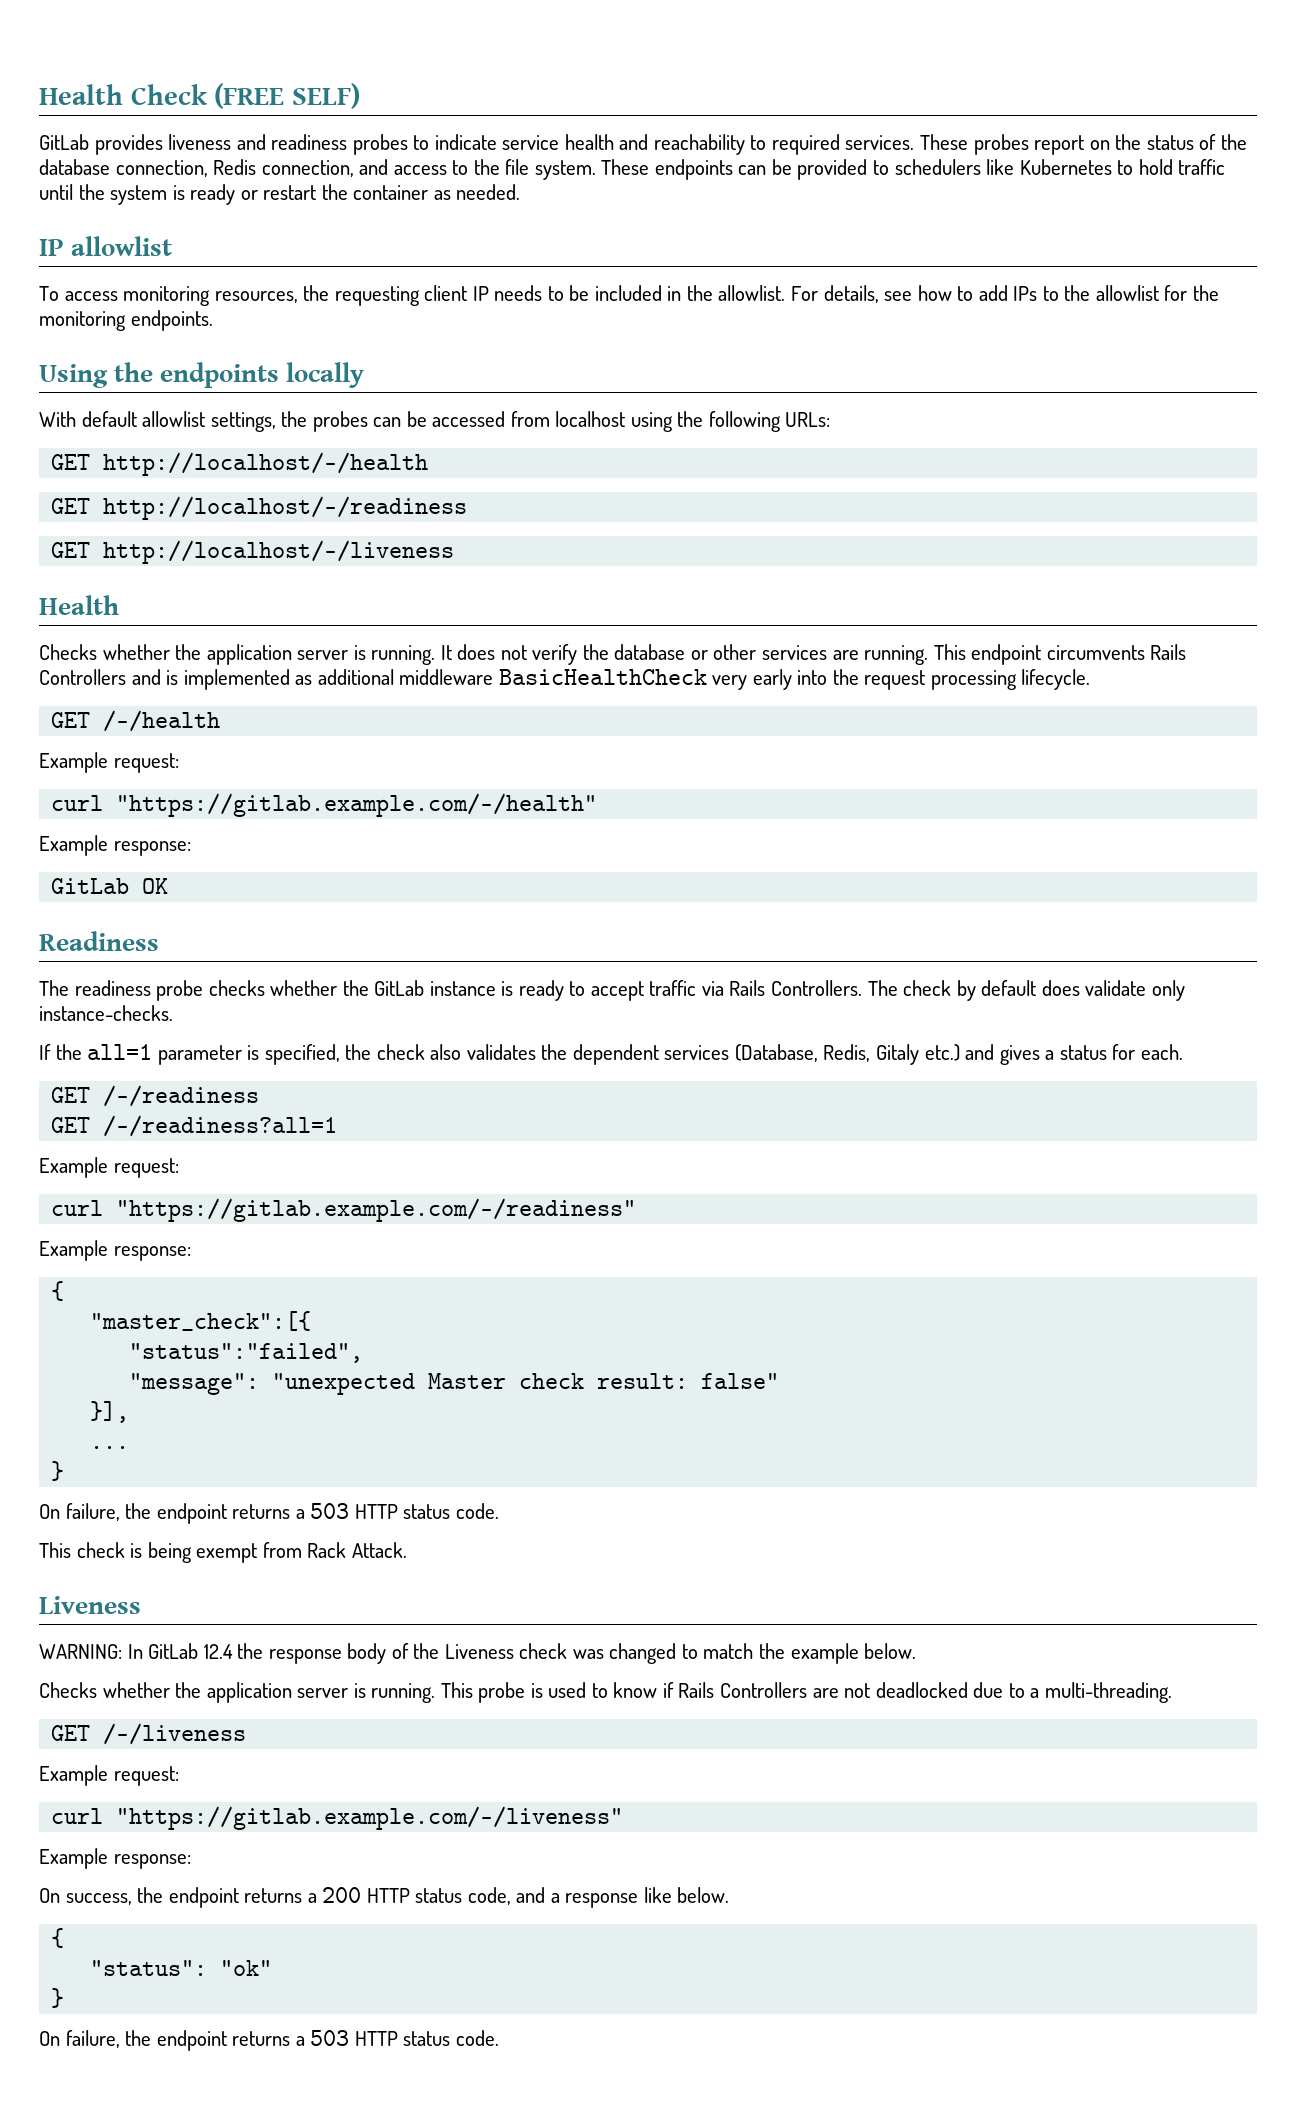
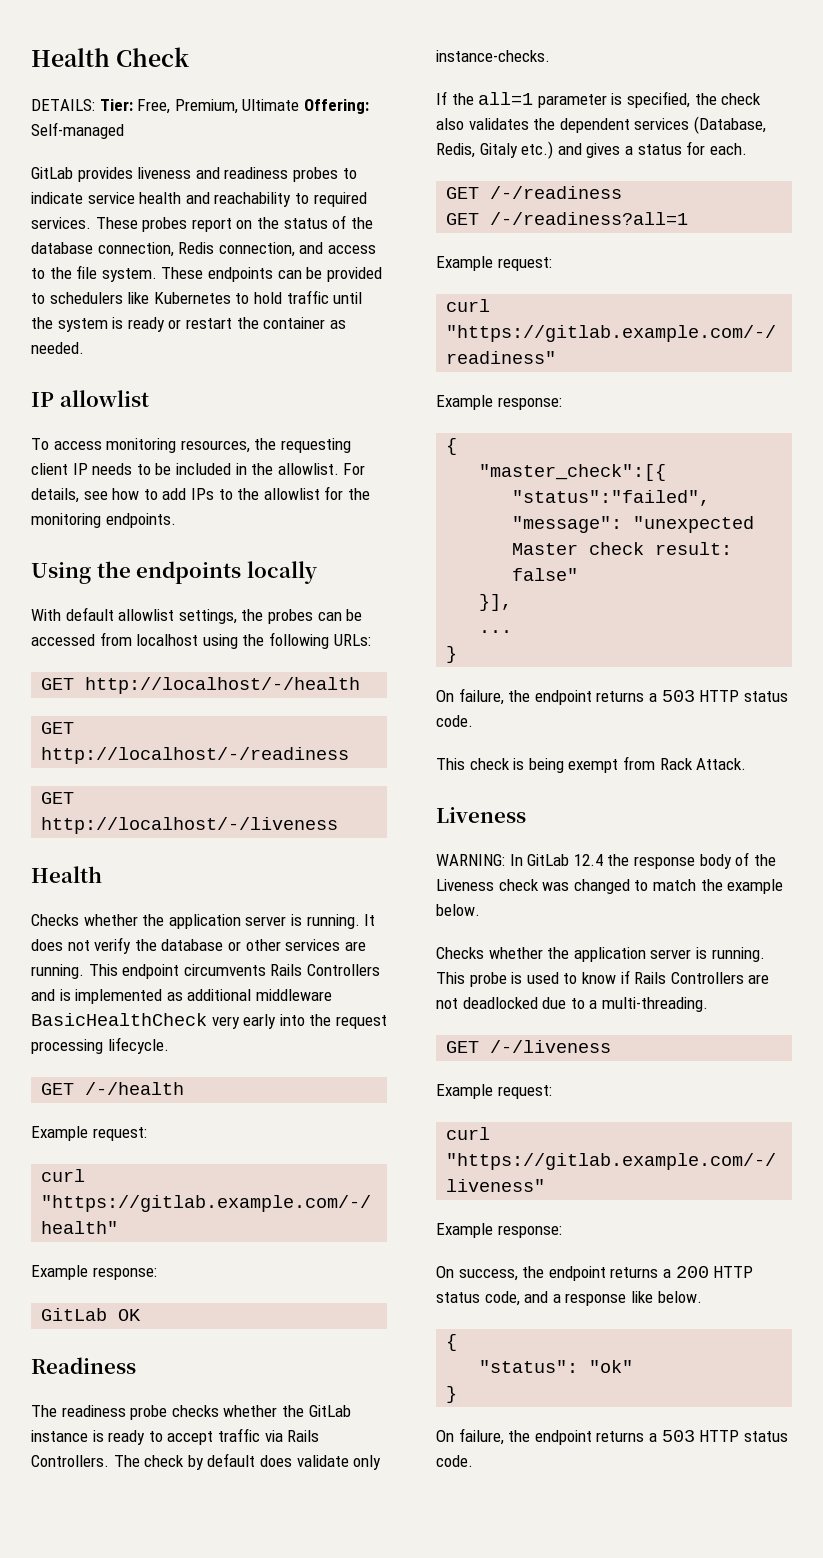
- Health Check (FREE SELF)
+ Health Check
+ DETAILS: Tier: Free, Premium, Ultimate Offering: Self-managed

